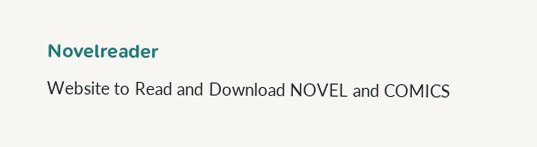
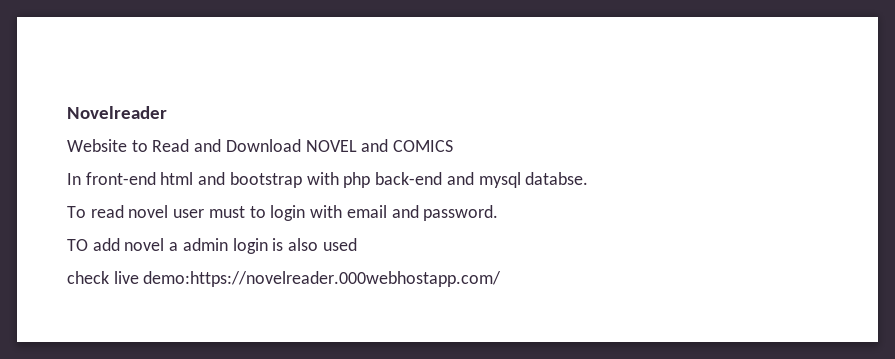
+ In front-end html and bootstrap with php back-end and mysql databse.
+ To read novel user must to login with email and password.
+ TO add novel a admin login is also used
+ check live demo:https://novelreader.000webhostapp.com/

